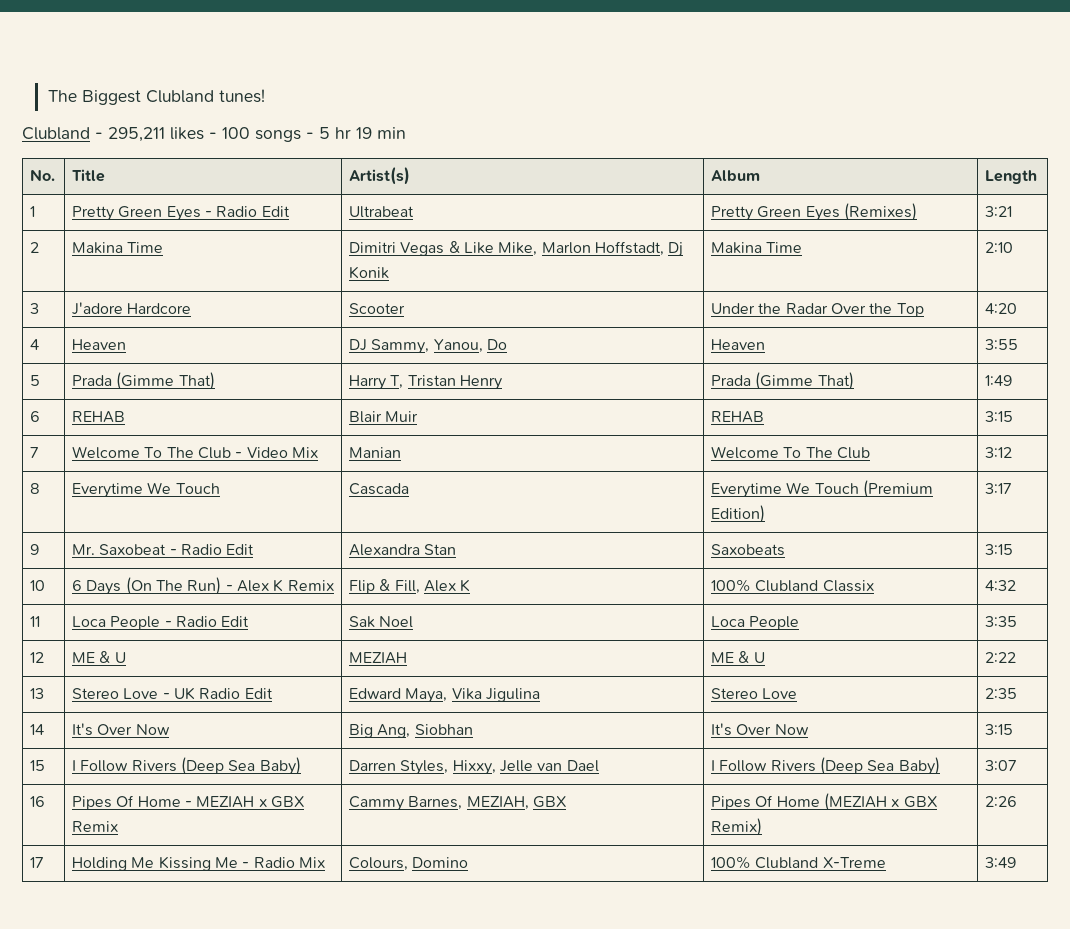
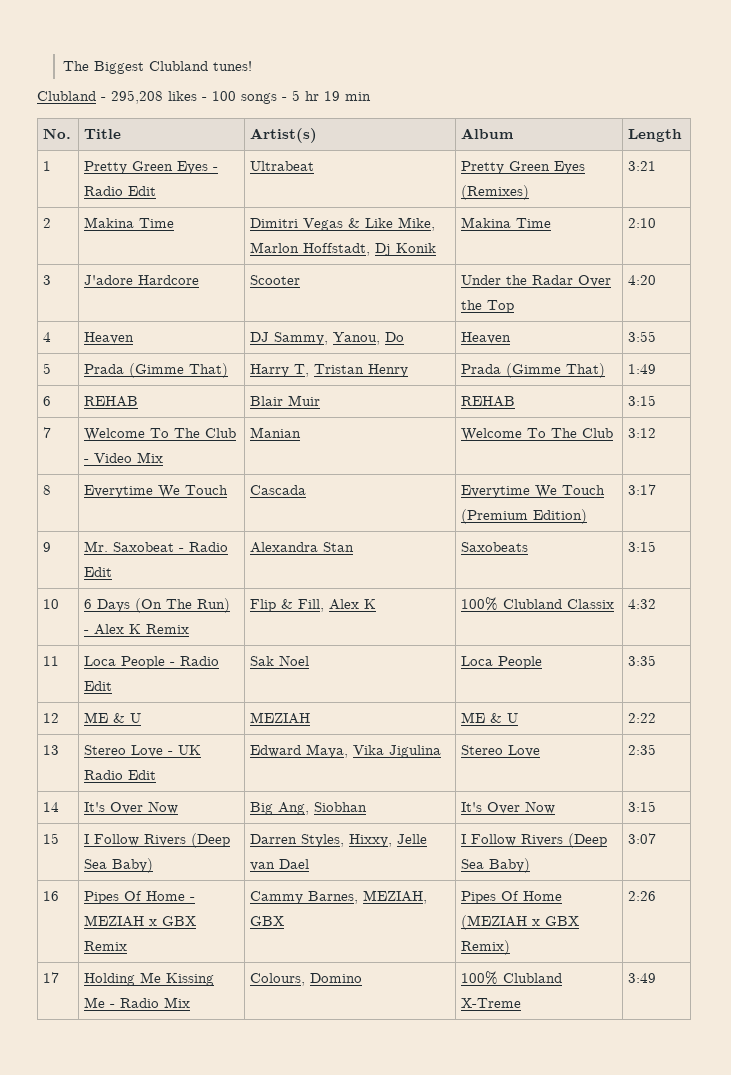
- Clubland - 295,211 likes - 100 songs - 5 hr 19 min
+ Clubland - 295,208 likes - 100 songs - 5 hr 19 min

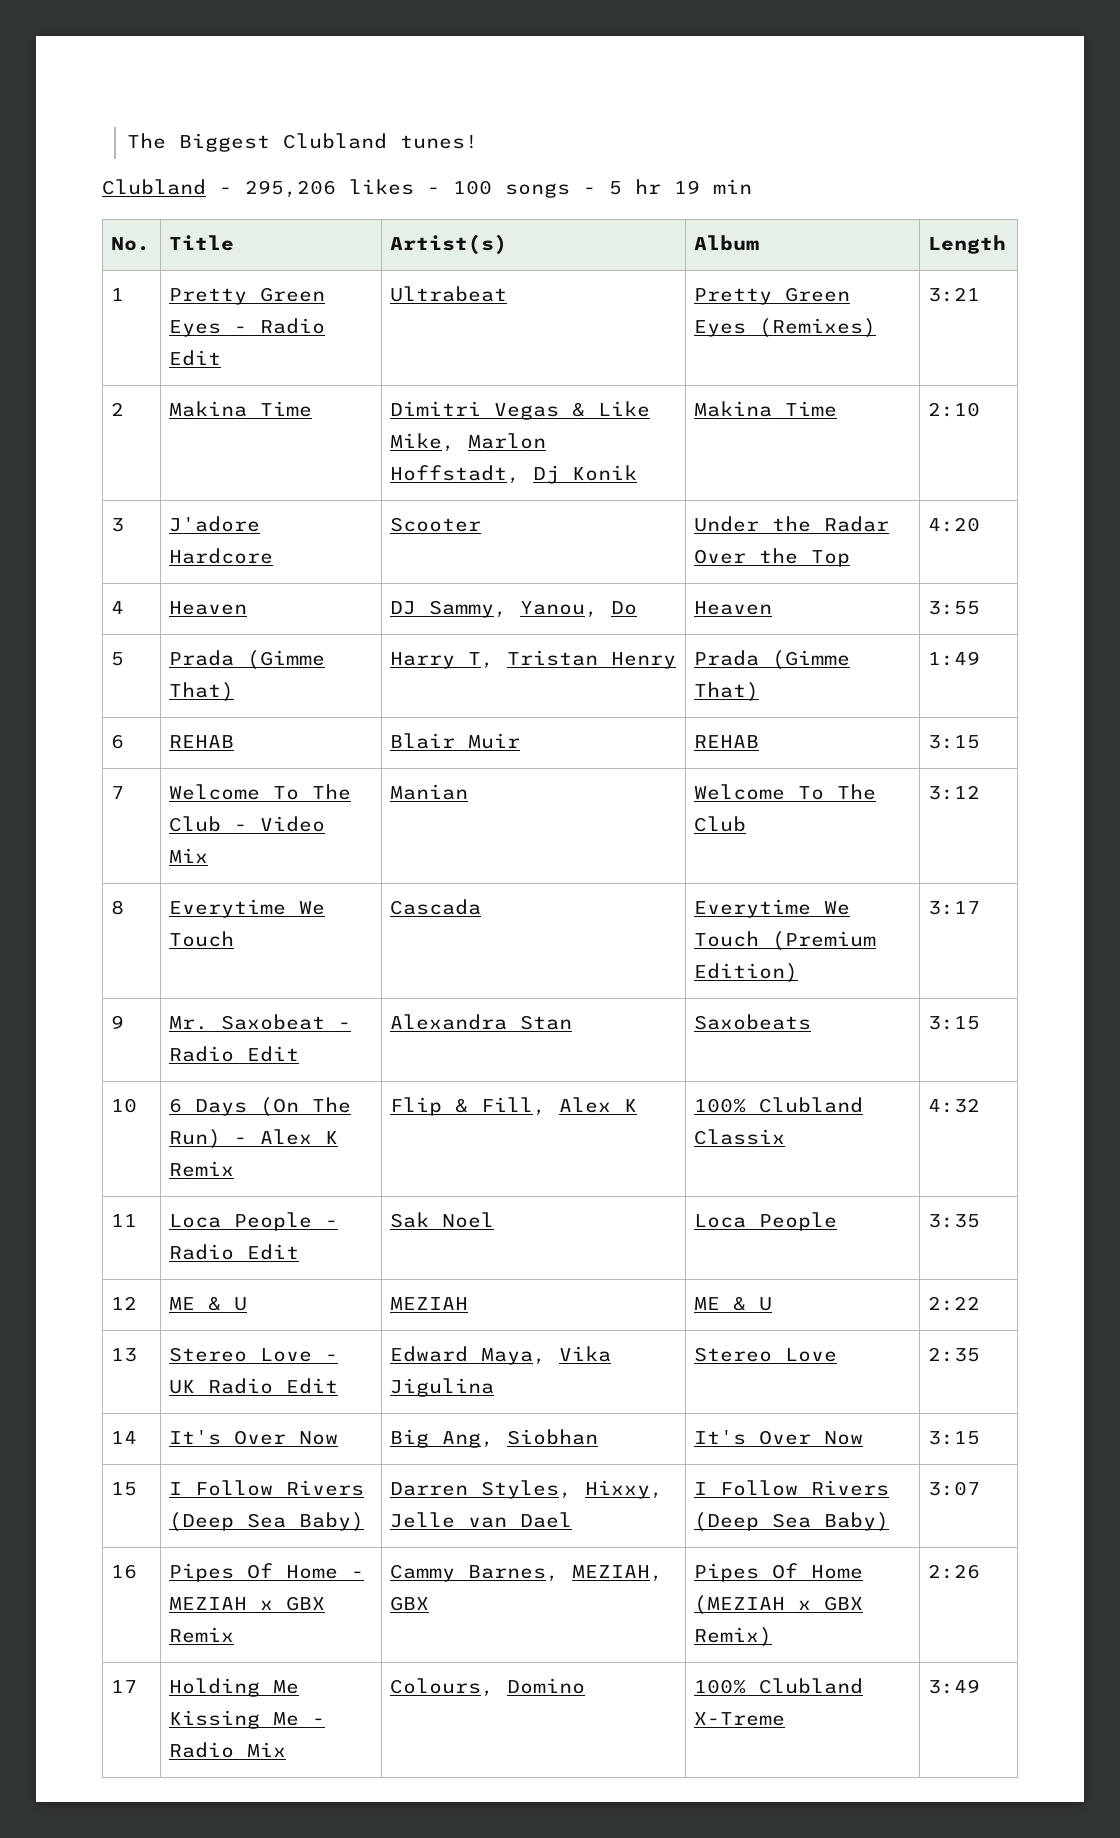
- Clubland - 295,208 likes - 100 songs - 5 hr 19 min
+ Clubland - 295,206 likes - 100 songs - 5 hr 19 min

